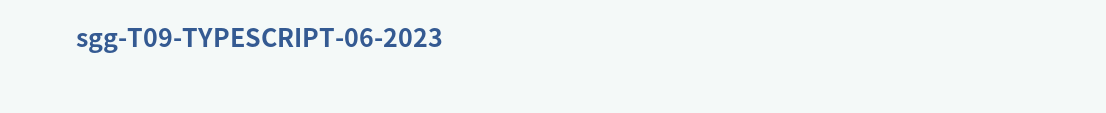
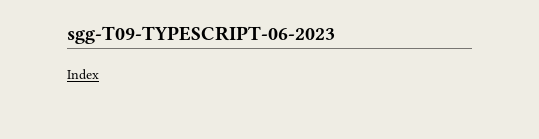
+ Index

